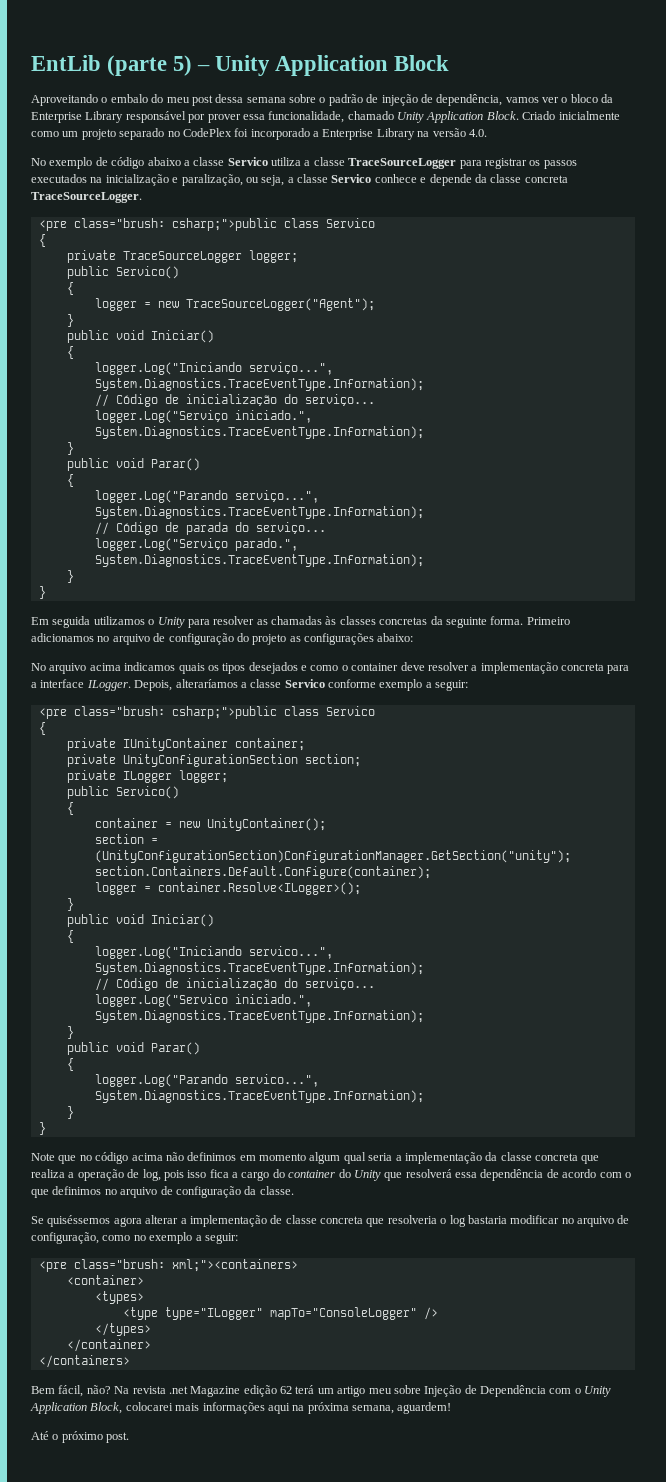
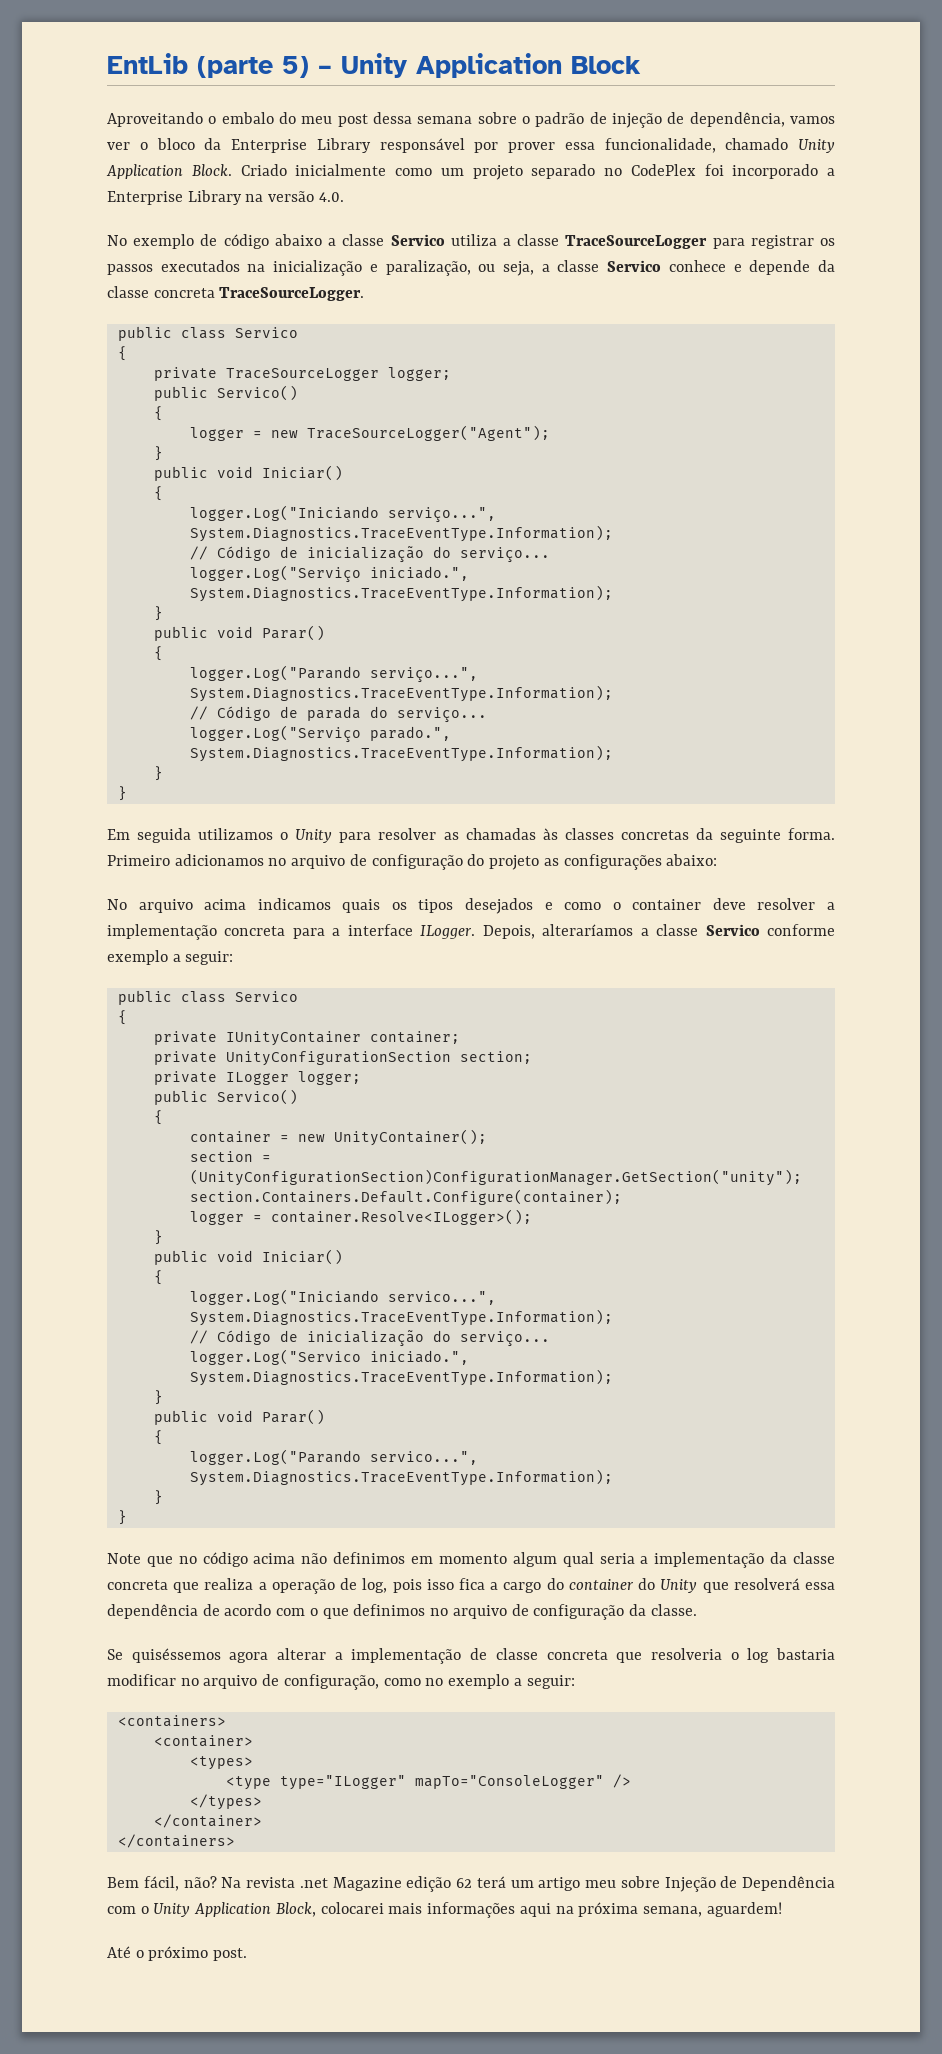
  No exemplo de código abaixo a classe Servico utiliza a classe TraceSourceLogger para registrar os passos executados na inicialização e paralização, ou seja, a classe Servico conhece e depende da classe concreta TraceSourceLogger.
- <pre class="brush: csharp;">public class Servico
+ public class Servico
  Depois, alteraríamos a classe Servico conforme exemplo a seguir:
- <pre class="brush: csharp;">public class Servico
+ public class Servico
- <pre class="brush: xml;"><containers>
+ <containers>

